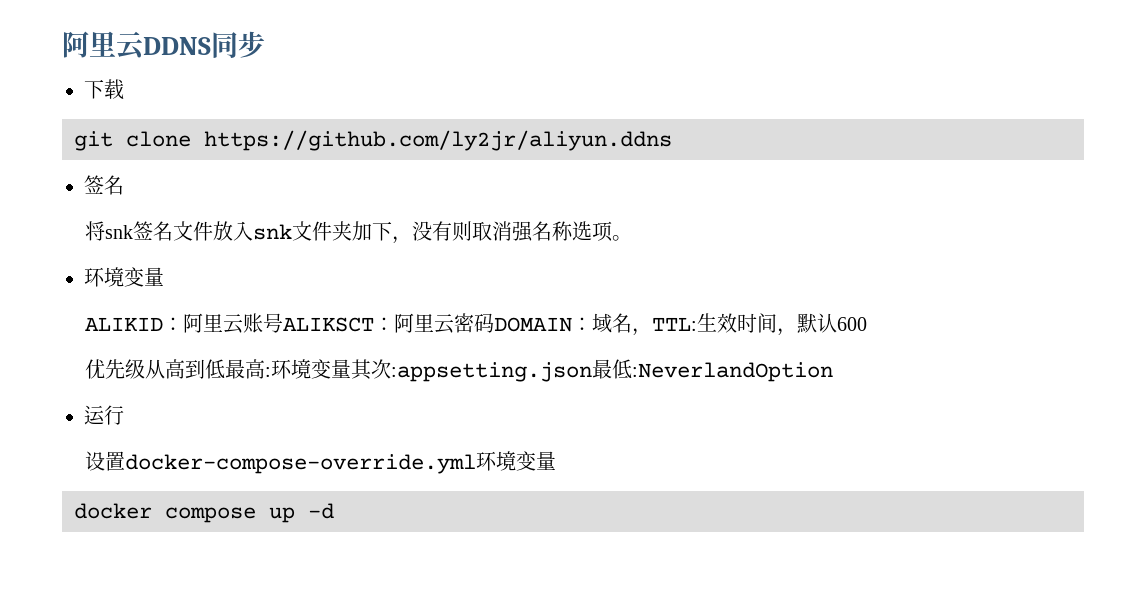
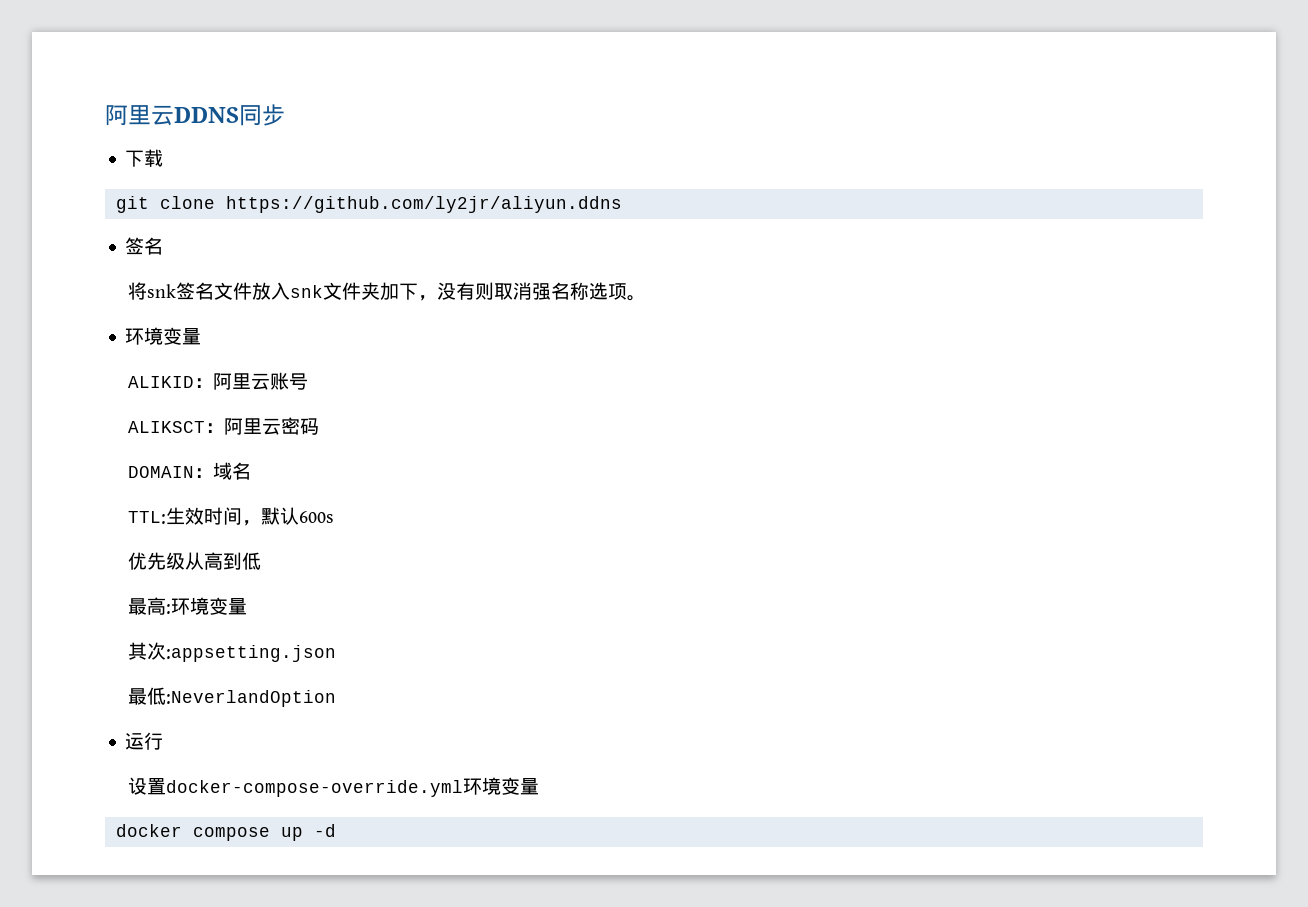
- ALIKID：阿里云账号ALIKSCT：阿里云密码DOMAIN：域名，TTL:生效时间，默认600
+ ALIKID：阿里云账号
+ ALIKSCT：阿里云密码
+ DOMAIN：域名
+ TTL:生效时间，默认600s
- 优先级从高到低最高:环境变量其次:appsetting.json最低:NeverlandOption
+ 优先级从高到低
+ 最高:环境变量
+ 其次:appsetting.json
+ 最低:NeverlandOption

